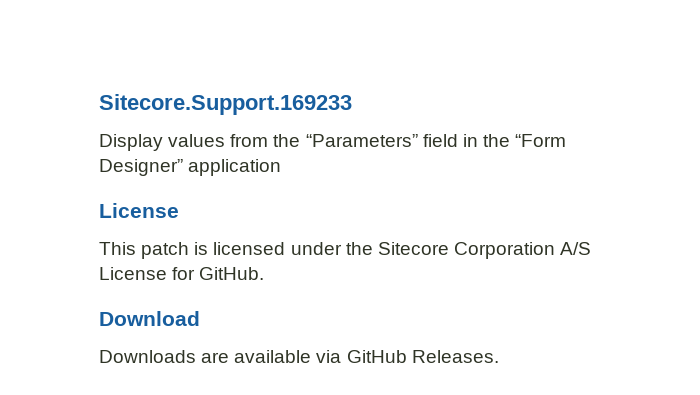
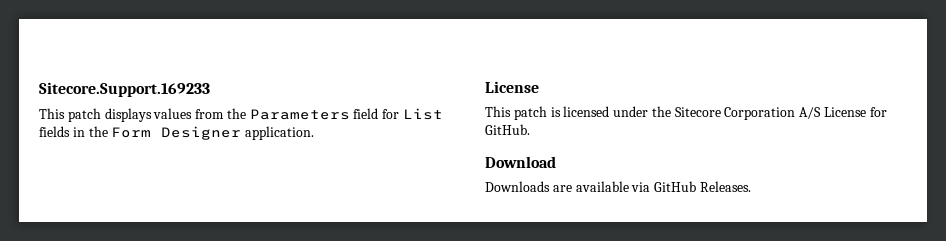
- Display values from the “Parameters” field in the “Form Designer” application
+ This patch displays values from the Parameters field for List fields in the Form Designer application.

